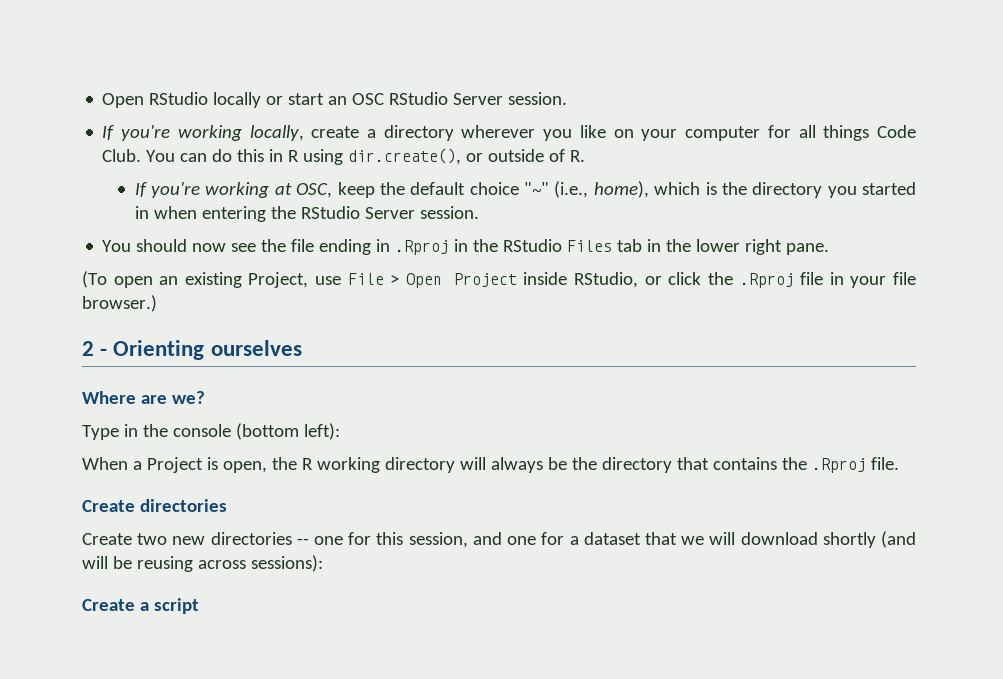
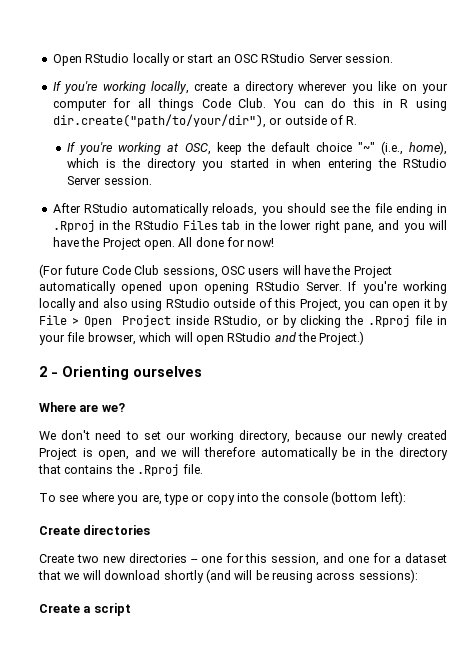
- You can do this in R using dir.create(), or outside of R.
+ You can do this in R using dir.create("path/to/your/dir"), or outside of R.
- You should now see the file ending in .Rproj in the RStudio Files tab in the lower right pane.
- (To open an existing Project, use File > Open Project inside RStudio, or click the .Rproj file in your file browser.)
+ After RStudio automatically reloads, you should see the file ending in .Rproj in the RStudio Files tab in the lower right pane, and you will have the Project open. All done for now!
+ (For future Code Club sessions, OSC users will have the Project automatically opened upon opening RStudio Server. If you're working locally and also using RStudio outside of this Project, you can open it by File > Open Project inside RStudio, or by clicking the .Rproj file in your file browser, which will open RStudio and the Project.)
- Type in the console (bottom left):
- When a Project is open, the R working directory will always be the directory that contains the .Rproj file.
+ We don't need to set our working directory, because our newly created Project is open, and we will therefore automatically be in the directory that contains the .Rproj file.
+ To see where you are, type or copy into the console (bottom left):

